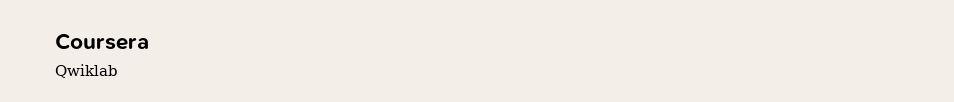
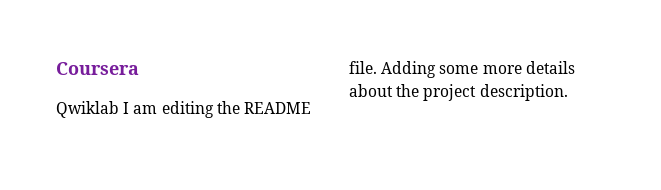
- Qwiklab
+ Qwiklab I am editing the README file. Adding some more details about the project description.

